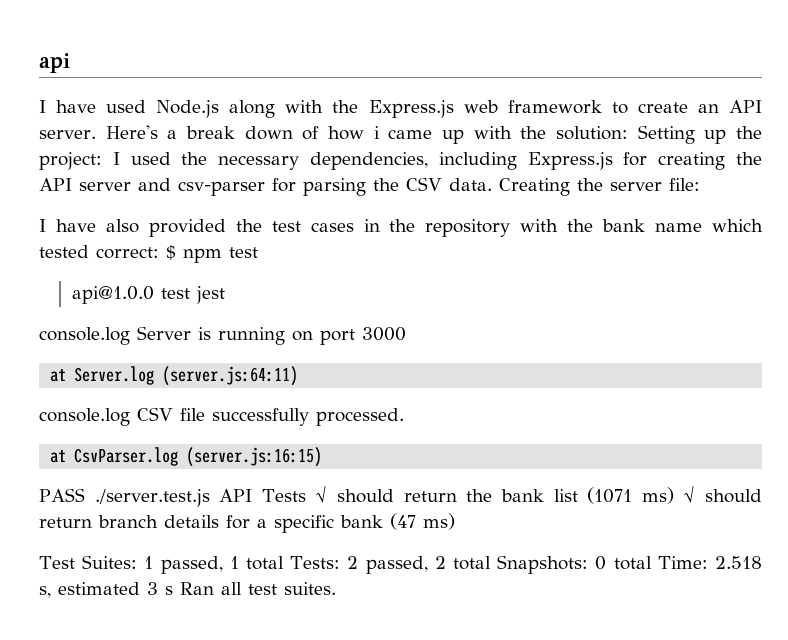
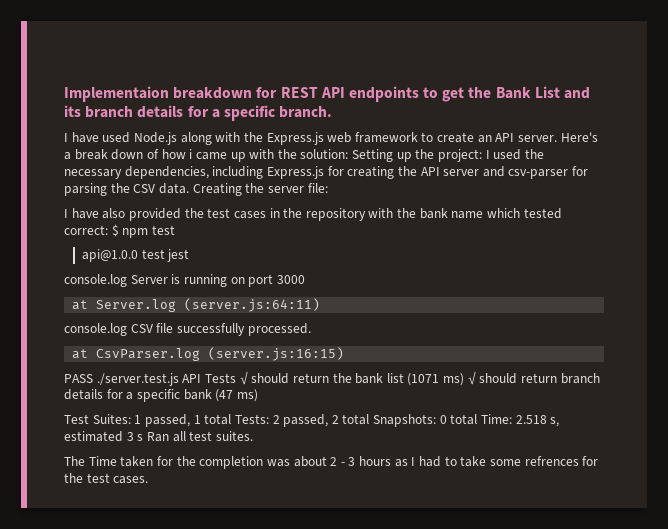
- api
+ Implementaion breakdown for REST API endpoints to get the Bank List and its branch details for a specific branch.
+ The Time taken for the completion was about 2 - 3 hours as I had to take some refrences for the test cases.

